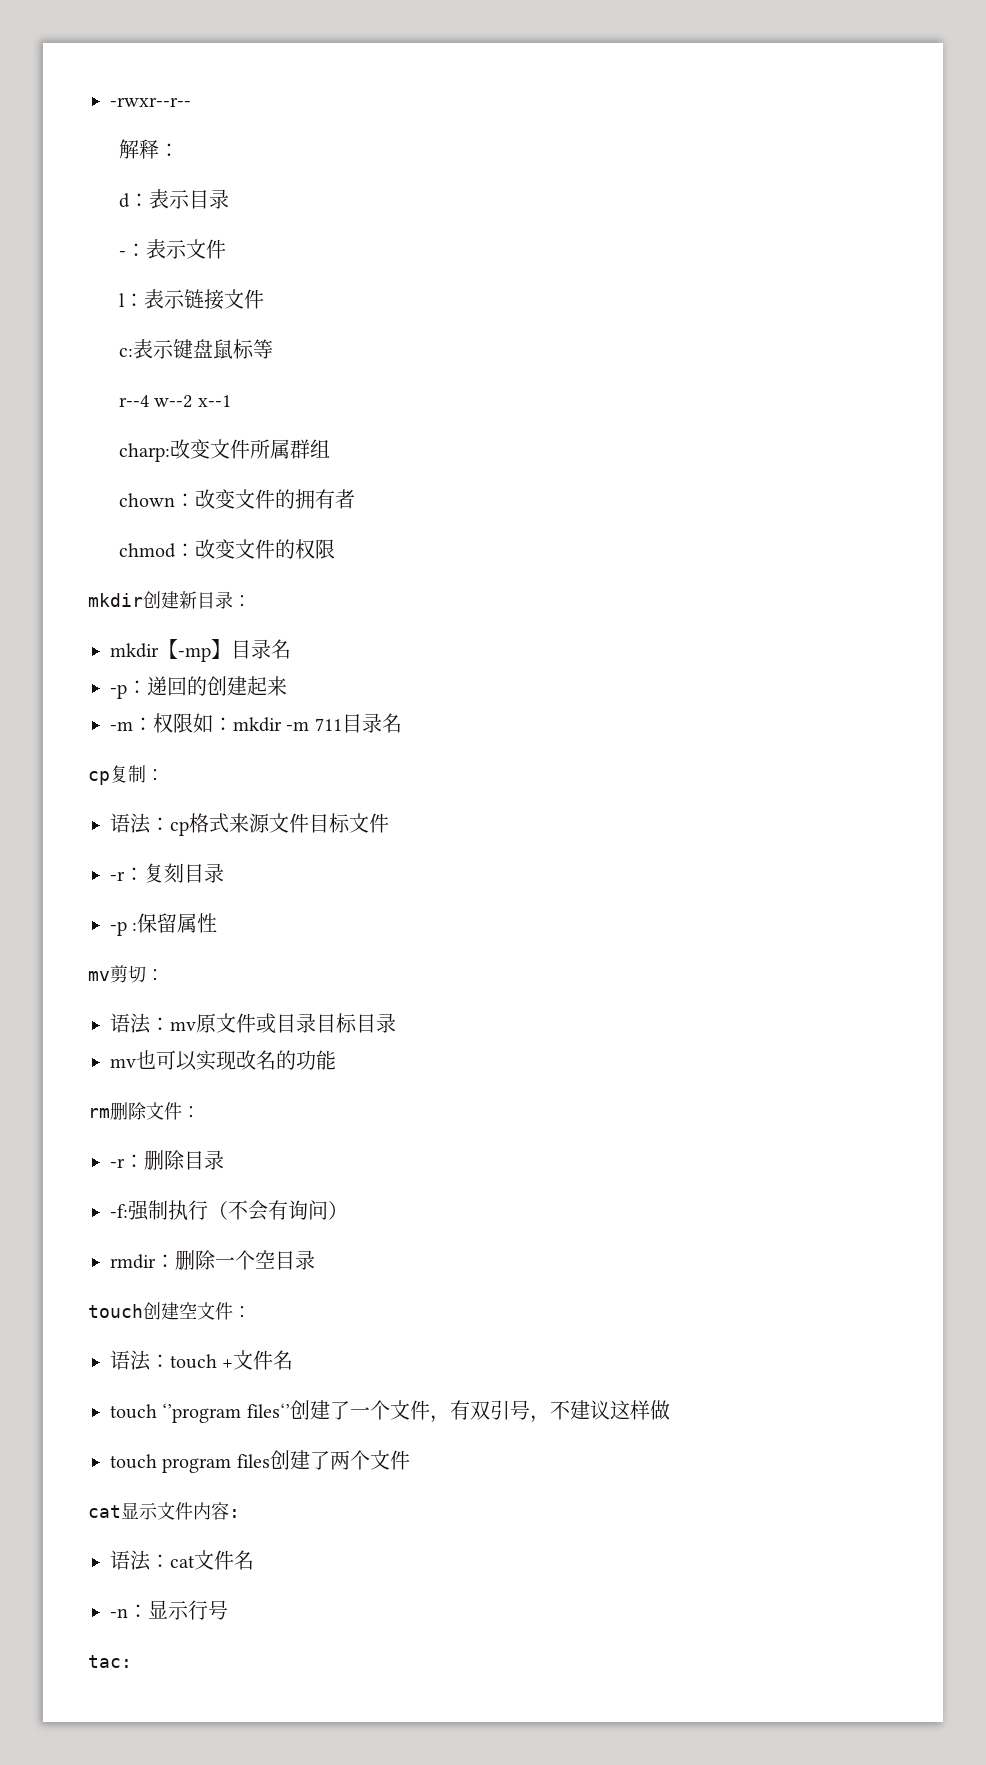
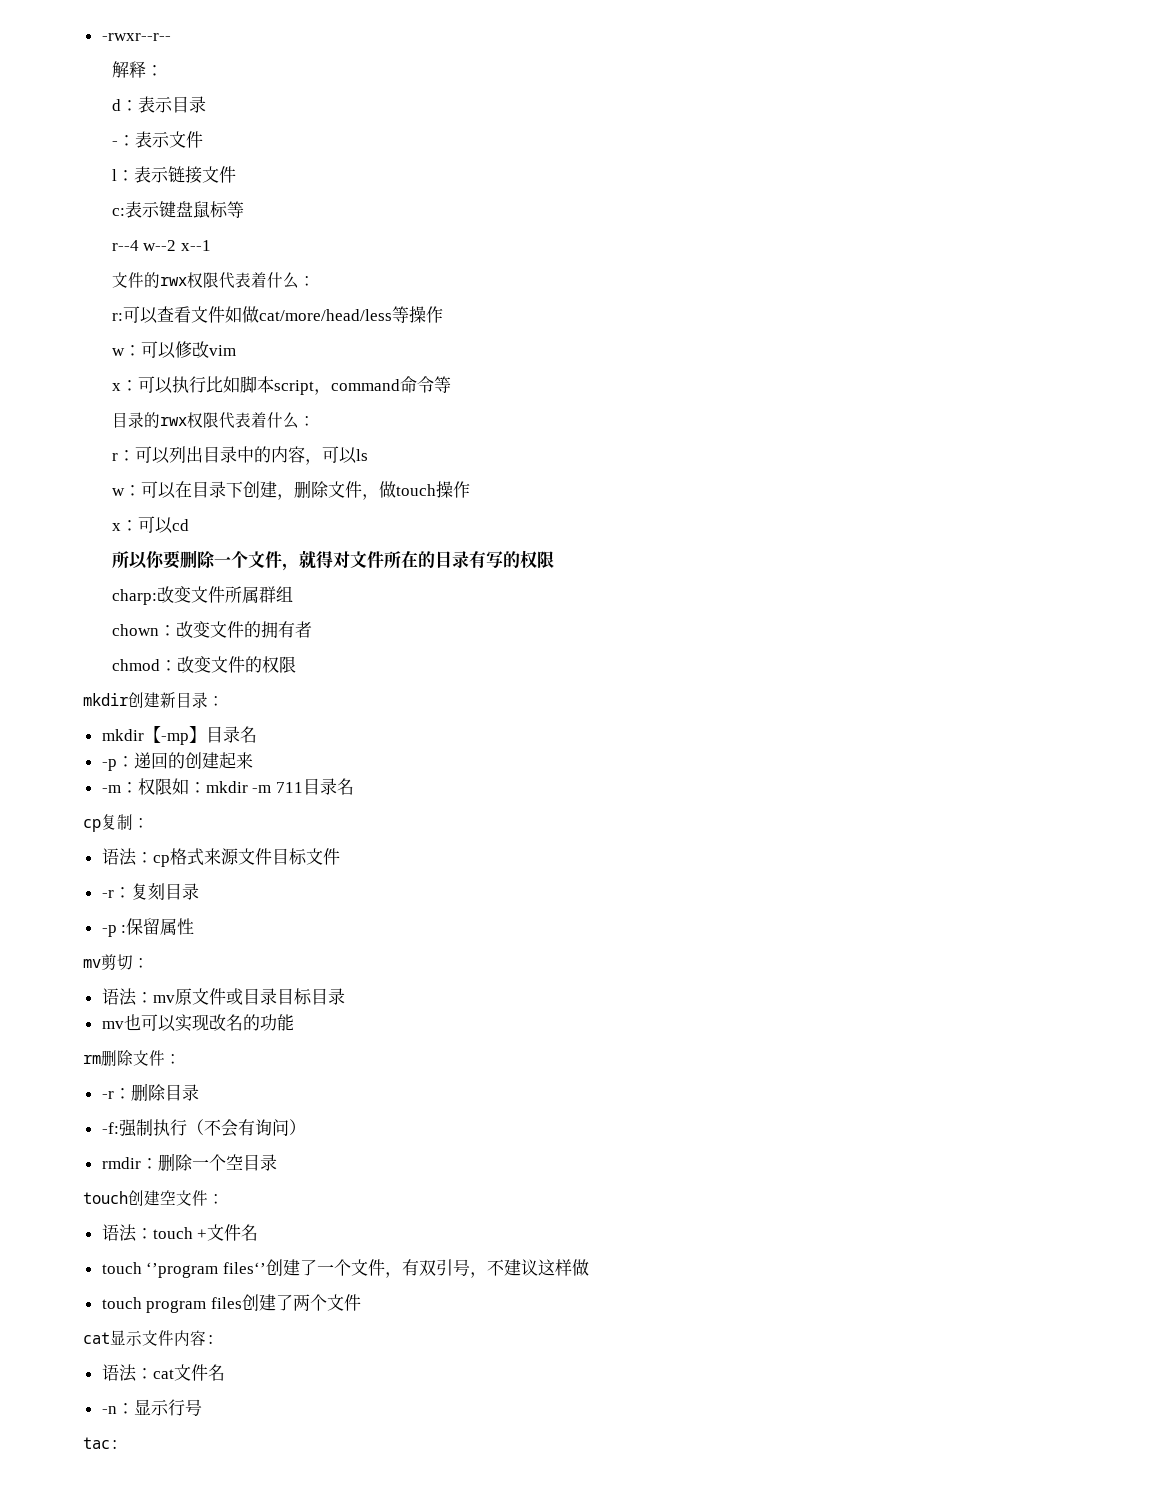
+ 文件的rwx权限代表着什么：
+ r:可以查看文件如做cat/more/head/less等操作
+ w：可以修改vim
+ x：可以执行比如脚本script，command命令等
+ 目录的rwx权限代表着什么：
+ r：可以列出目录中的内容，可以ls
+ w：可以在目录下创建，删除文件，做touch操作
+ x：可以cd
+ 所以你要删除一个文件，就得对文件所在的目录有写的权限

